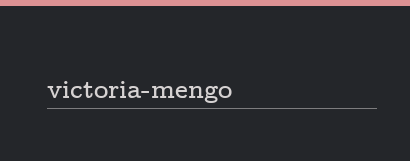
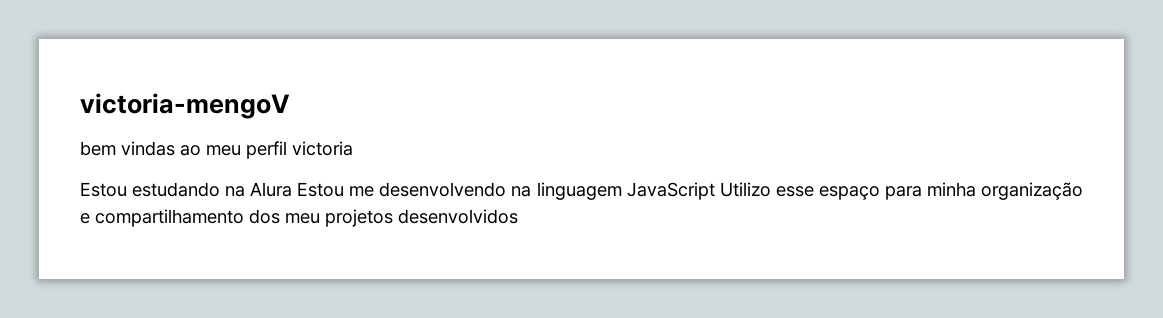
- victoria-mengo
+ victoria-mengoV
+ bem vindas ao meu perfil victoria
+ Estou estudando na Alura Estou me desenvolvendo na linguagem JavaScript Utilizo esse espaço para minha organização e compartilhamento dos meu projetos desenvolvidos

